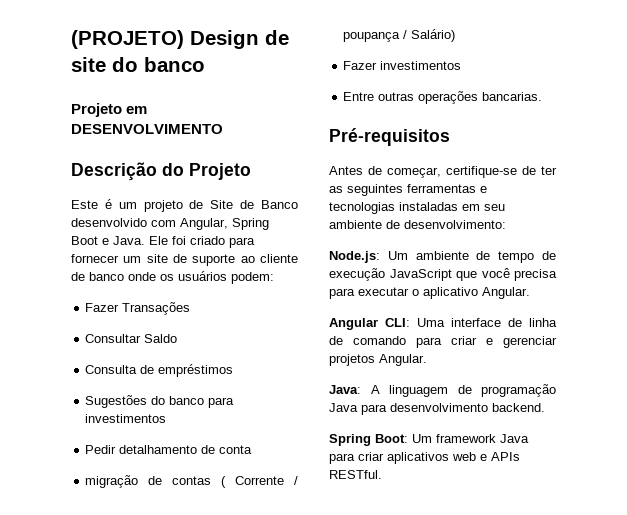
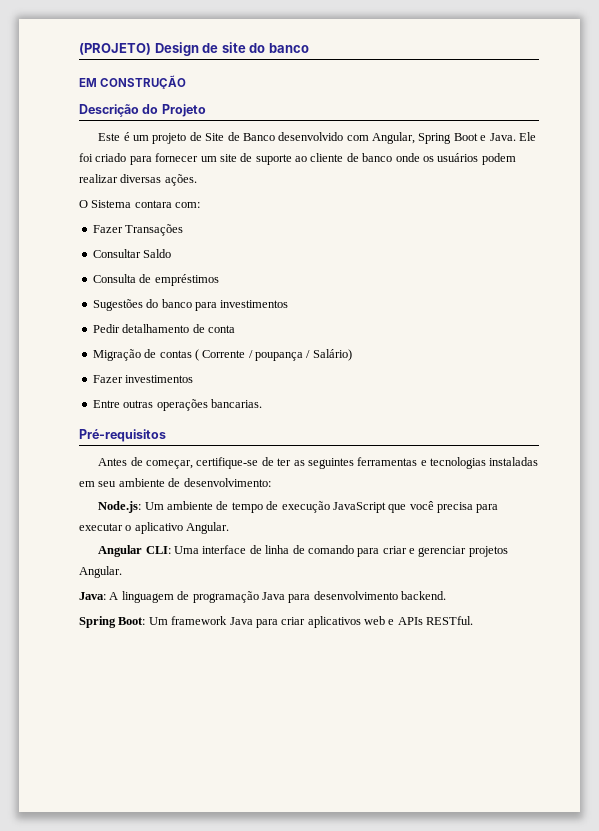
- Projeto em DESENVOLVIMENTO
+ EM CONSTRUÇÃO
- Ele foi criado para fornecer um site de suporte ao cliente de banco onde os usuários podem:
+ Ele foi criado para fornecer um site de suporte ao cliente de banco onde os usuários podem realizar diversas ações.
+ O Sistema contara com:
- migração de contas ( Corrente / poupança / Salário)
+ Migração de contas ( Corrente / poupança / Salário)

